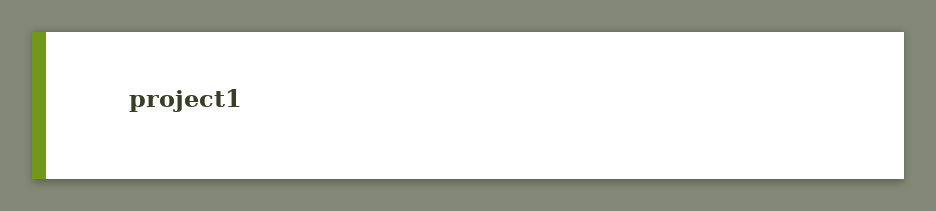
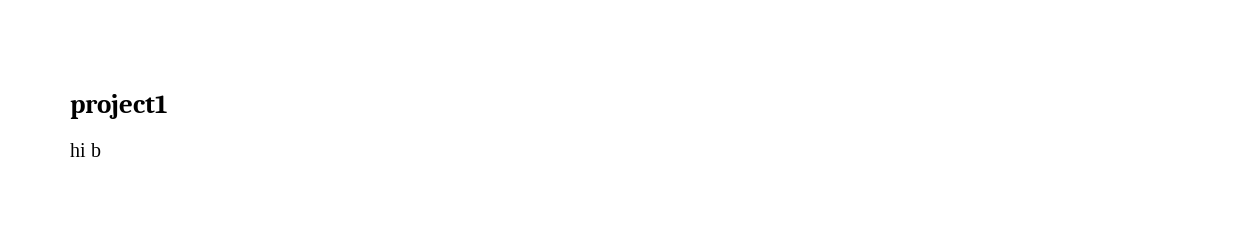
+ hi b

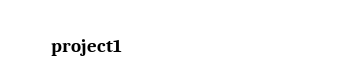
- hi b

